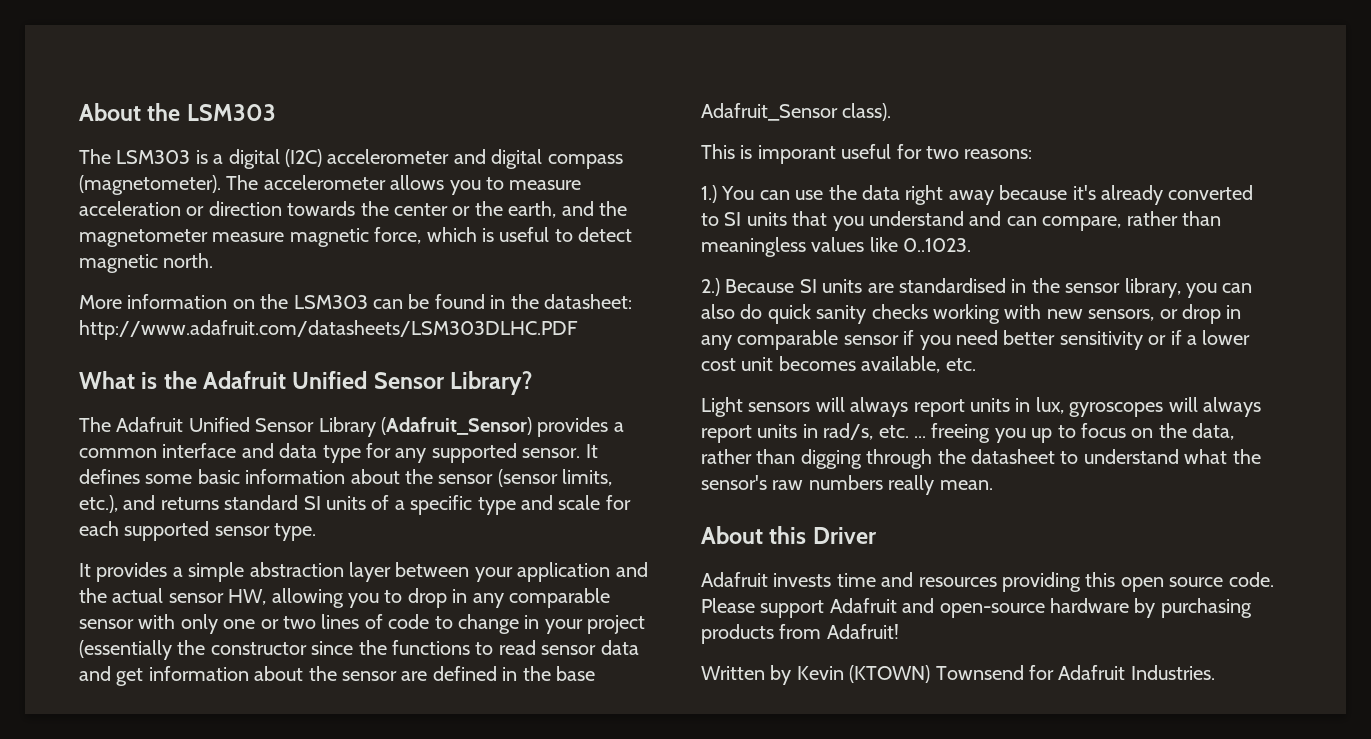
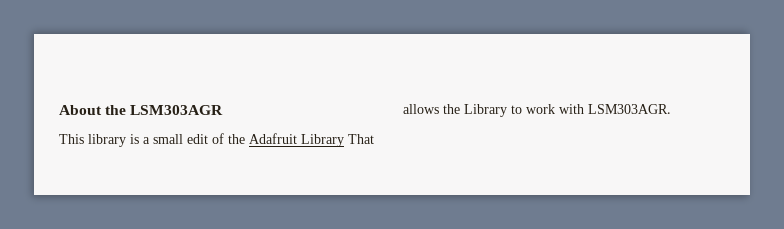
- About the LSM303
- The LSM303 is a digital (I2C) accelerometer and digital compass (magnetometer). The accelerometer allows you to measure acceleration or direction towards the center or the earth, and the magnetometer measure magnetic force, which is useful to detect magnetic north.
- More information on the LSM303 can be found in the datasheet: http://www.adafruit.com/datasheets/LSM303DLHC.PDF
- What is the Adafruit Unified Sensor Library?
- The Adafruit Unified Sensor Library (Adafruit_Sensor) provides a common interface and data type for any supported sensor. It defines some basic information about the sensor (sensor limits, etc.), and returns standard SI units of a specific type and scale for each supported sensor type.
- It provides a simple abstraction layer between your application and the actual sensor HW, allowing you to drop in any comparable sensor with only one or two lines of code to change in your project (essentially the constructor since the functions to read sensor data and get information about the sensor are defined in the base Adafruit_Sensor class).
- This is imporant useful for two reasons:
- 1.) You can use the data right away because it's already converted to SI units that you understand and can compare, rather than meaningless values like 0..1023.
- 2.) Because SI units are standardised in the sensor library, you can also do quick sanity checks working with new sensors, or drop in any comparable sensor if you need better sensitivity or if a lower cost unit becomes available, etc.
- Light sensors will always report units in lux, gyroscopes will always report units in rad/s, etc. ... freeing you up to focus on the data, rather than digging through the datasheet to understand what the sensor's raw numbers really mean.
- About this Driver
- Adafruit invests time and resources providing this open source code. Please support Adafruit and open-source hardware by purchasing products from Adafruit!
- Written by Kevin (KTOWN) Townsend for Adafruit Industries.
+ About the LSM303AGR
+ This library is a small edit of the Adafruit Library That allows the Library to work with LSM303AGR.

